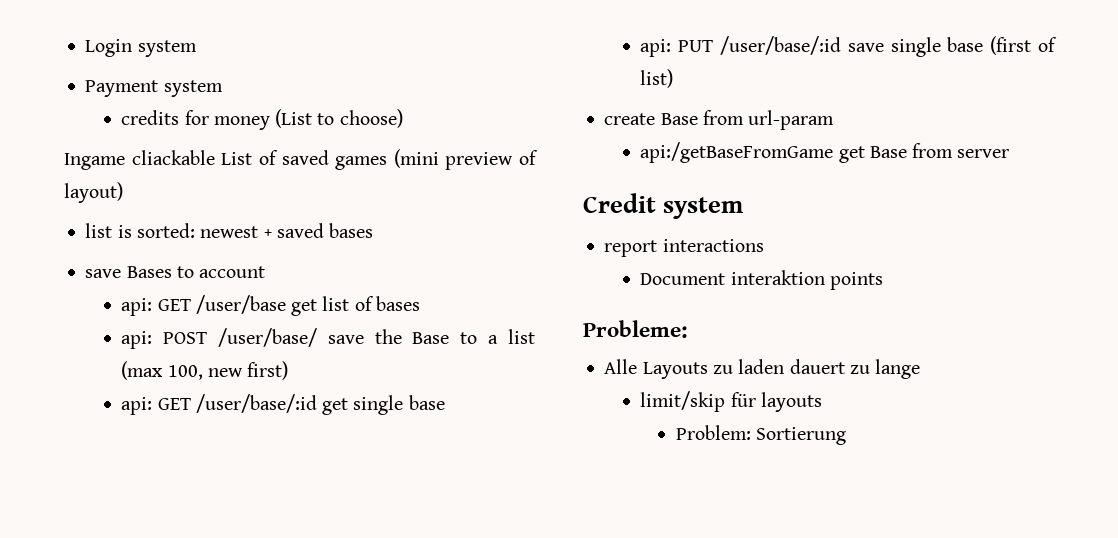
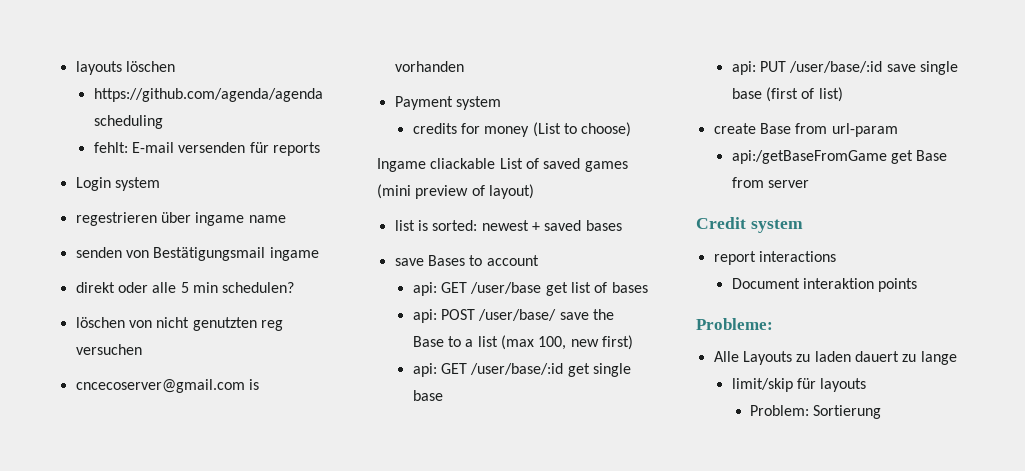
+ layouts löschen
+ https://github.com/agenda/agenda scheduling
+ fehlt: E-mail versenden für reports
  Login system
+ regestrieren über ingame name
+ senden von Bestätigungsmail ingame
+ direkt oder alle 5 min schedulen?
+ löschen von nicht genutzten reg versuchen
+ cncecoserver@gmail.com is vorhanden

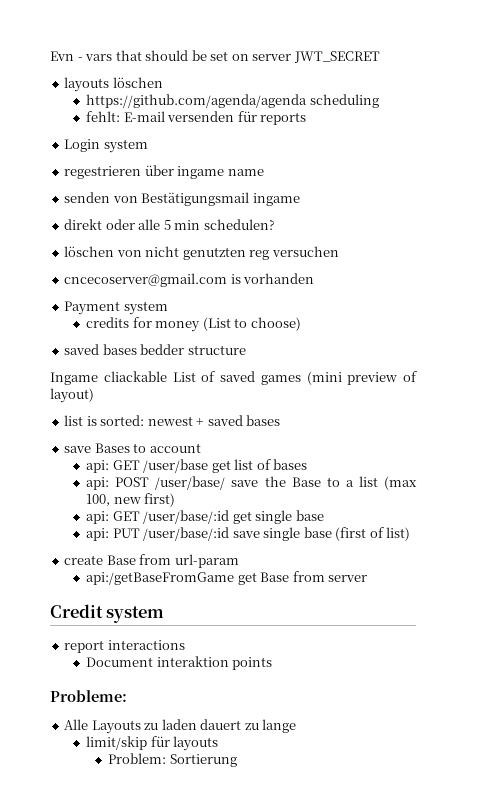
+ Evn - vars that should be set on server JWT_SECRET
+ saved bases bedder structure

